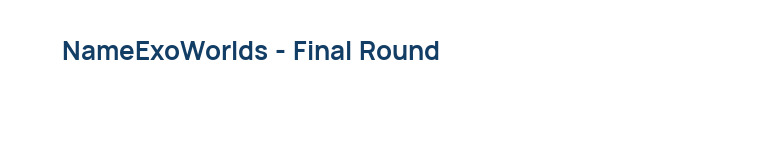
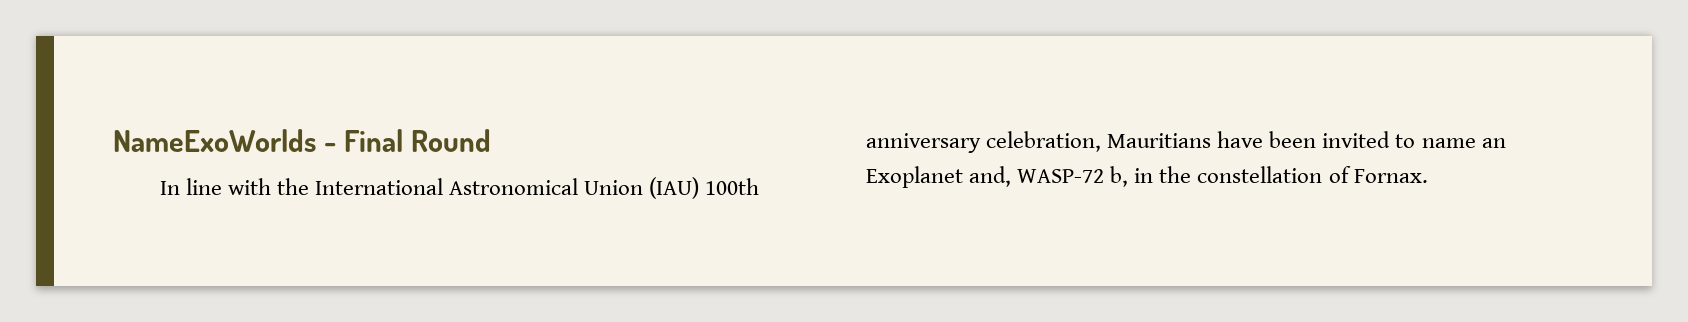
+ In line with the International Astronomical Union (IAU) 100th anniversary celebration, Mauritians have been invited to name an Exoplanet and, WASP-72 b, in the constellation of Fornax.

